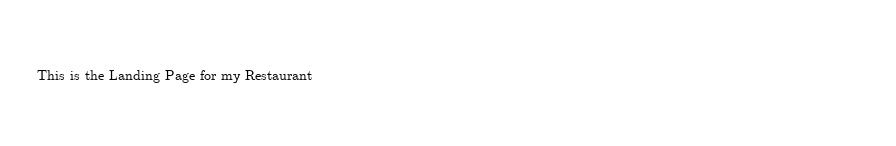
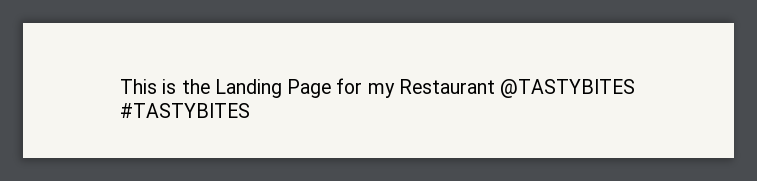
- This is the Landing Page for my Restaurant
+ This is the Landing Page for my Restaurant @TASTYBITES #TASTYBITES

